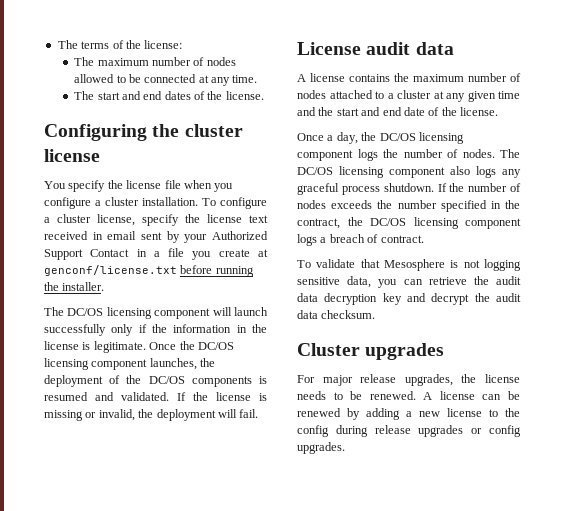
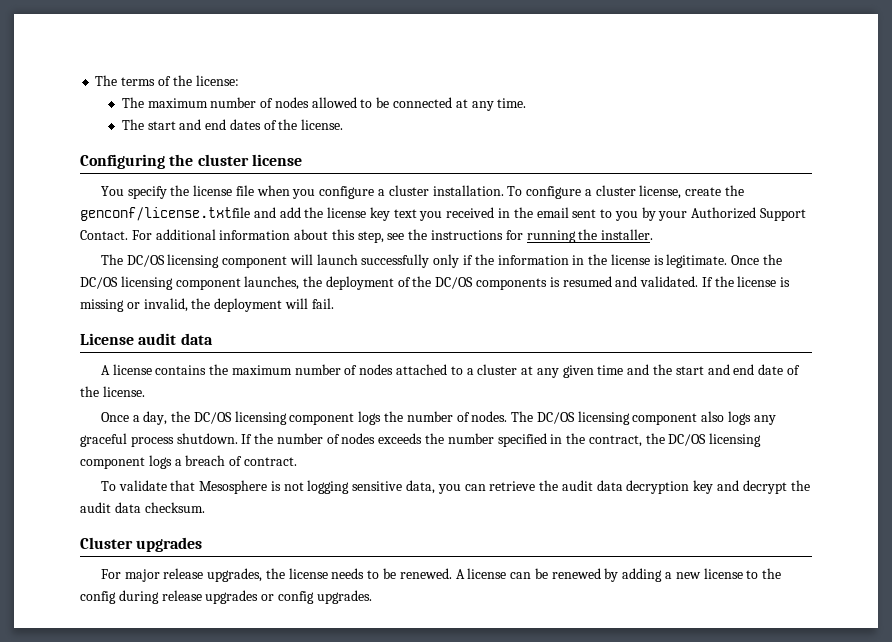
- To configure a cluster license, specify the license text received in email sent by your Authorized Support Contact in a file you create at genconf/license.txt before running the installer.
+ To configure a cluster license, create the genconf/license.txtfile and add the license key text you received in the email sent to you by your Authorized Support Contact. For additional information about this step, see the instructions for running the installer.

